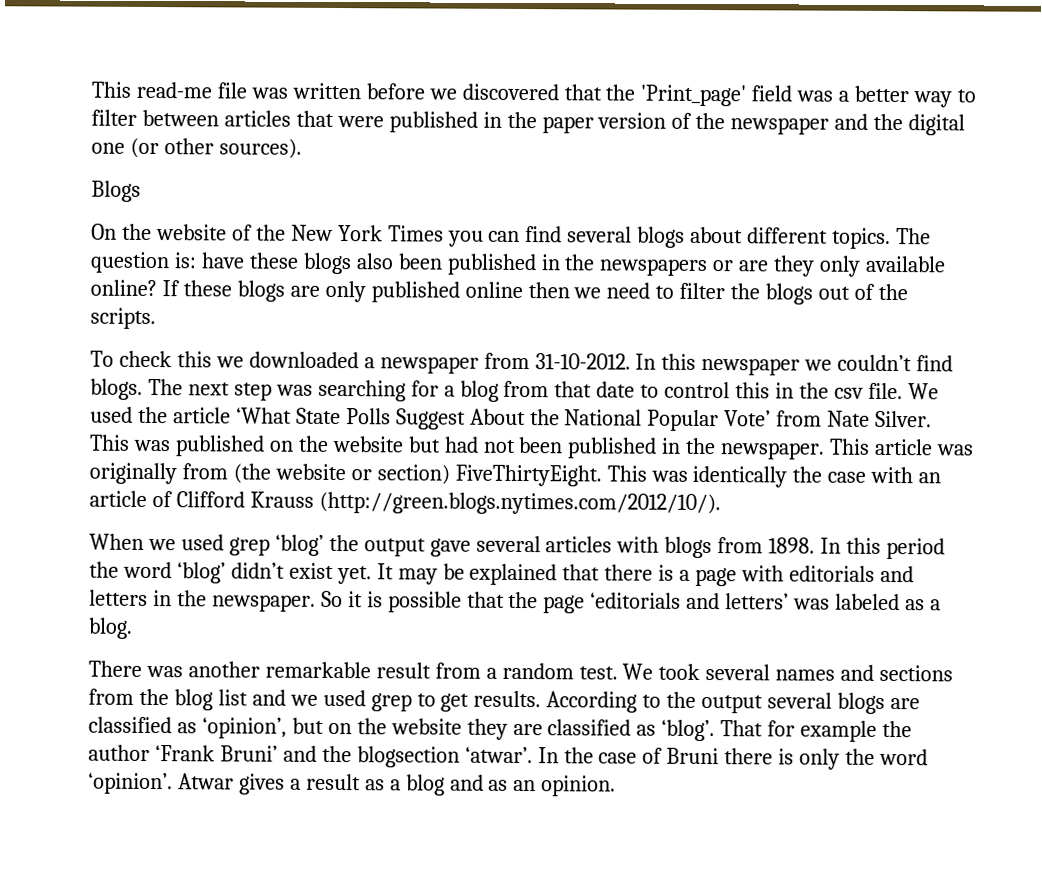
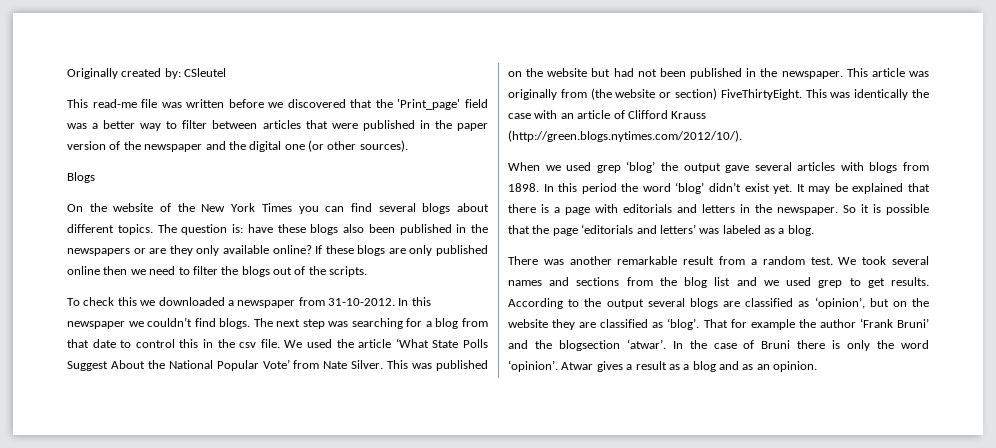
+ Originally created by: CSleutel

